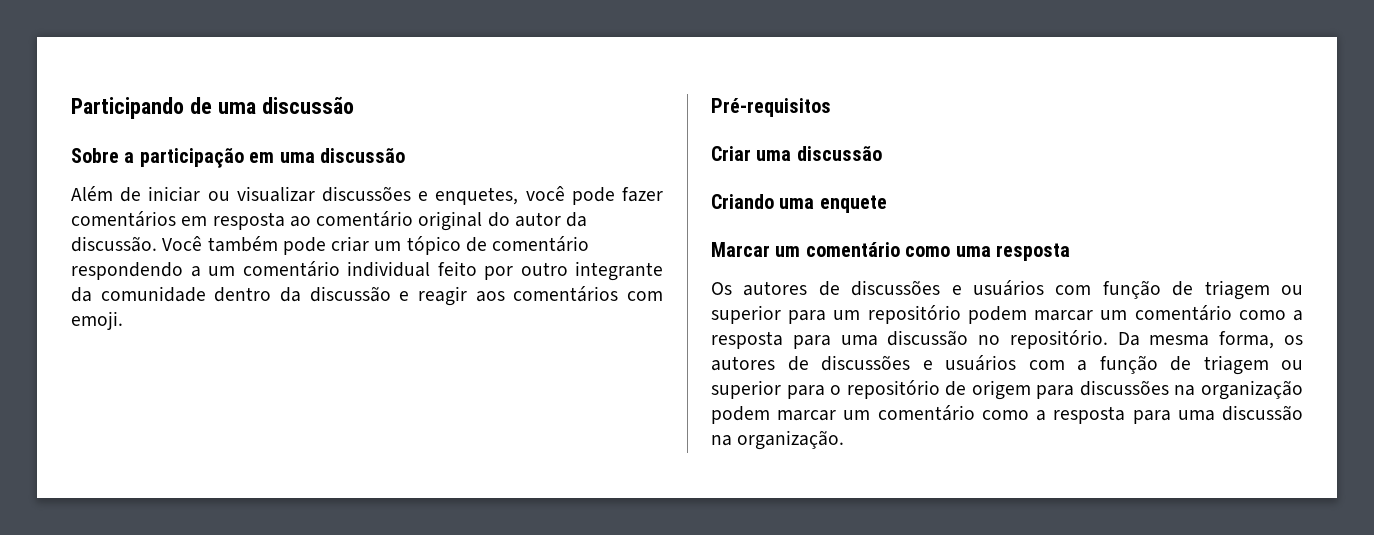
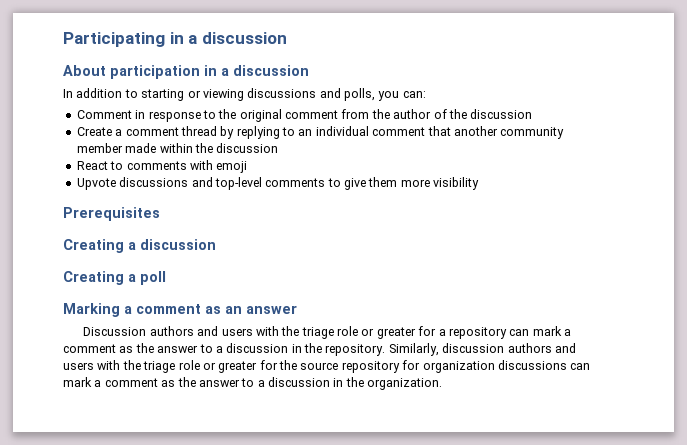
- Participando de uma discussão
- Sobre a participação em uma discussão
- Além de iniciar ou visualizar discussões e enquetes, você pode fazer comentários em resposta ao comentário original do autor da discussão. Você também pode criar um tópico de comentário respondendo a um comentário individual feito por outro integrante da comunidade dentro da discussão e reagir aos comentários com emoji.
- Pré-requisitos
- Criar uma discussão
- Criando uma enquete
- Marcar um comentário como uma resposta
- Os autores de discussões e usuários com função de triagem ou superior para um repositório podem marcar um comentário como a resposta para uma discussão no repositório. Da mesma forma, os autores de discussões e usuários com a função de triagem ou superior para o repositório de origem para discussões na organização podem marcar um comentário como a resposta para uma discussão na organização.
+ Participating in a discussion
+ About participation in a discussion
+ In addition to starting or viewing discussions and polls, you can:
+ Comment in response to the original comment from the author of the discussion
+ Create a comment thread by replying to an individual comment that another community member made within the discussion
+ React to comments with emoji
+ Upvote discussions and top-level comments to give them more visibility
+ Prerequisites
+ Creating a discussion
+ Creating a poll
+ Marking a comment as an answer
+ Discussion authors and users with the triage role or greater for a repository can mark a comment as the answer to a discussion in the repository. Similarly, discussion authors and users with the triage role or greater for the source repository for organization discussions can mark a comment as the answer to a discussion in the organization.

